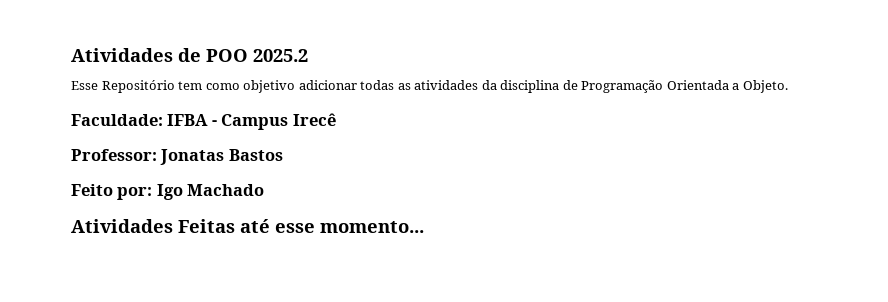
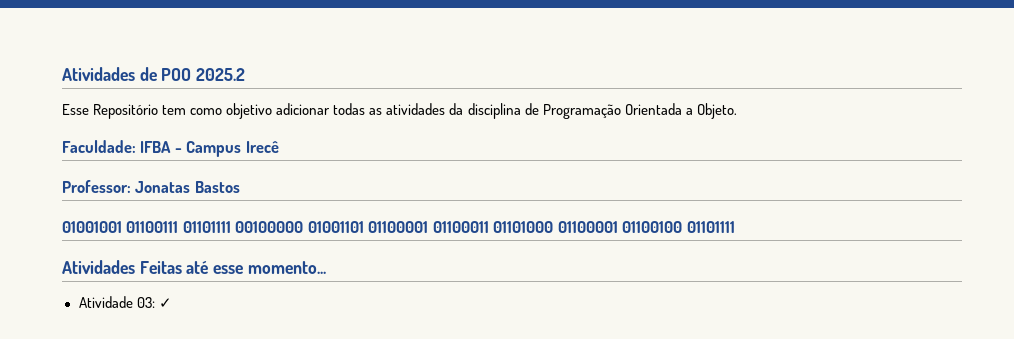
- Feito por: Igo Machado
+ 01001001 01100111 01101111 00100000 01001101 01100001 01100011 01101000 01100001 01100100 01101111
+ Atividade 03: ✓

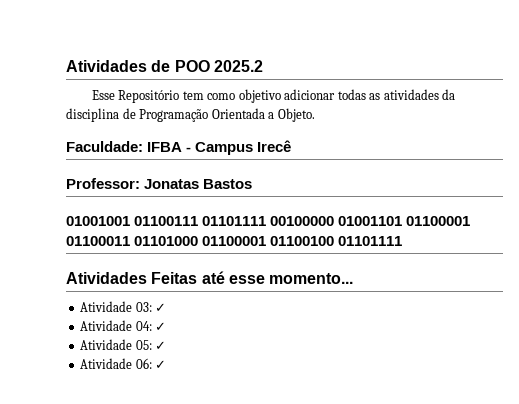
+ Atividade 04: ✓
+ Atividade 05: ✓
+ Atividade 06: ✓

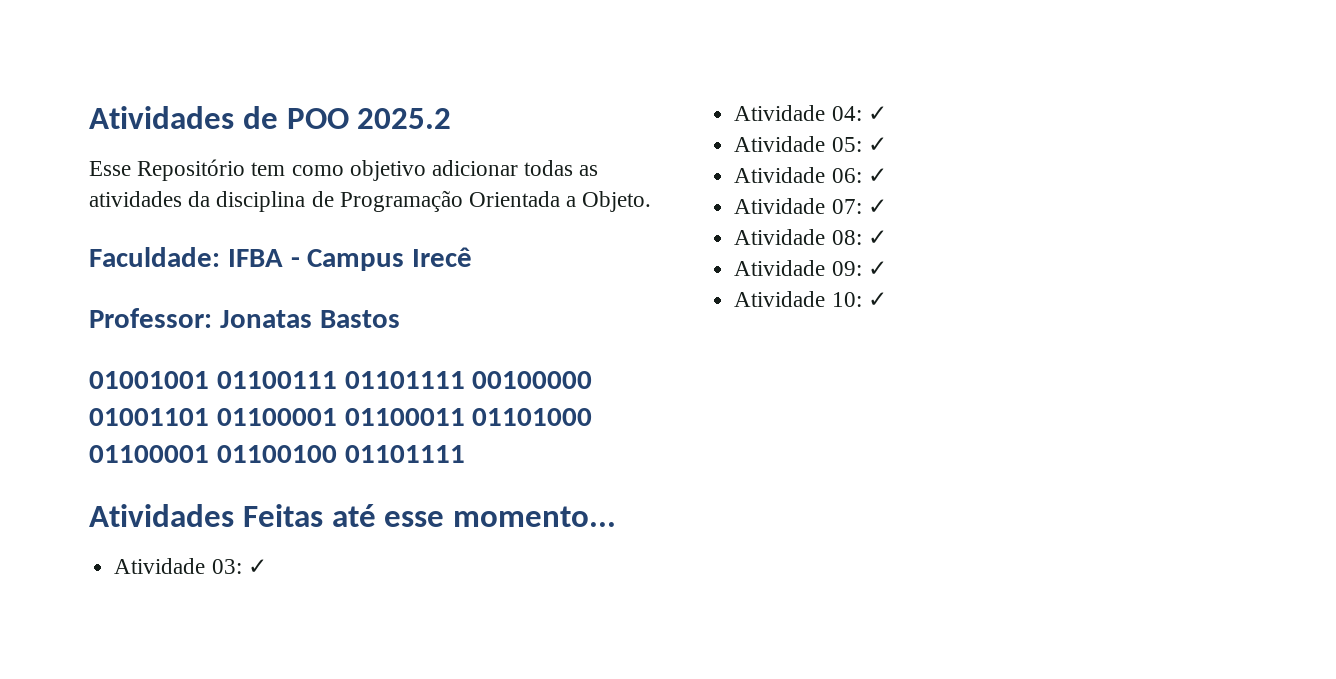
+ Atividade 07: ✓
+ Atividade 08: ✓
+ Atividade 09: ✓
+ Atividade 10: ✓

